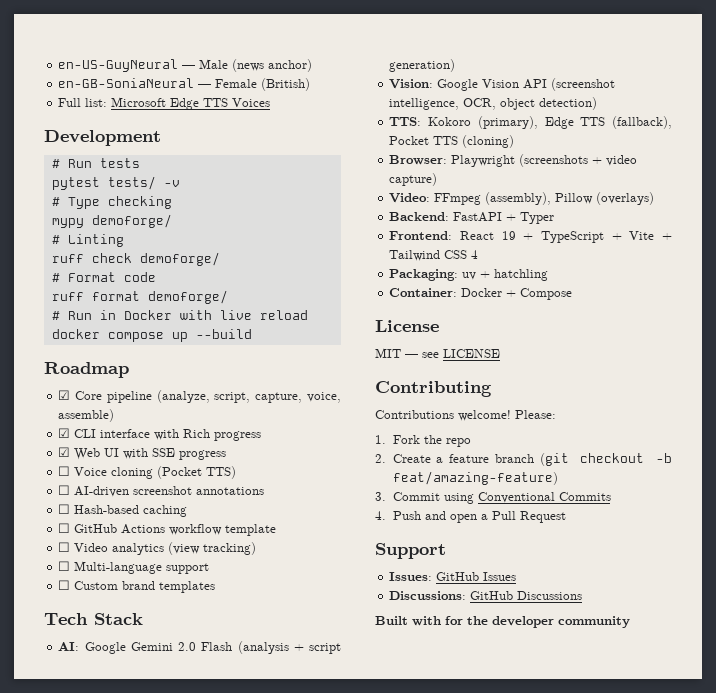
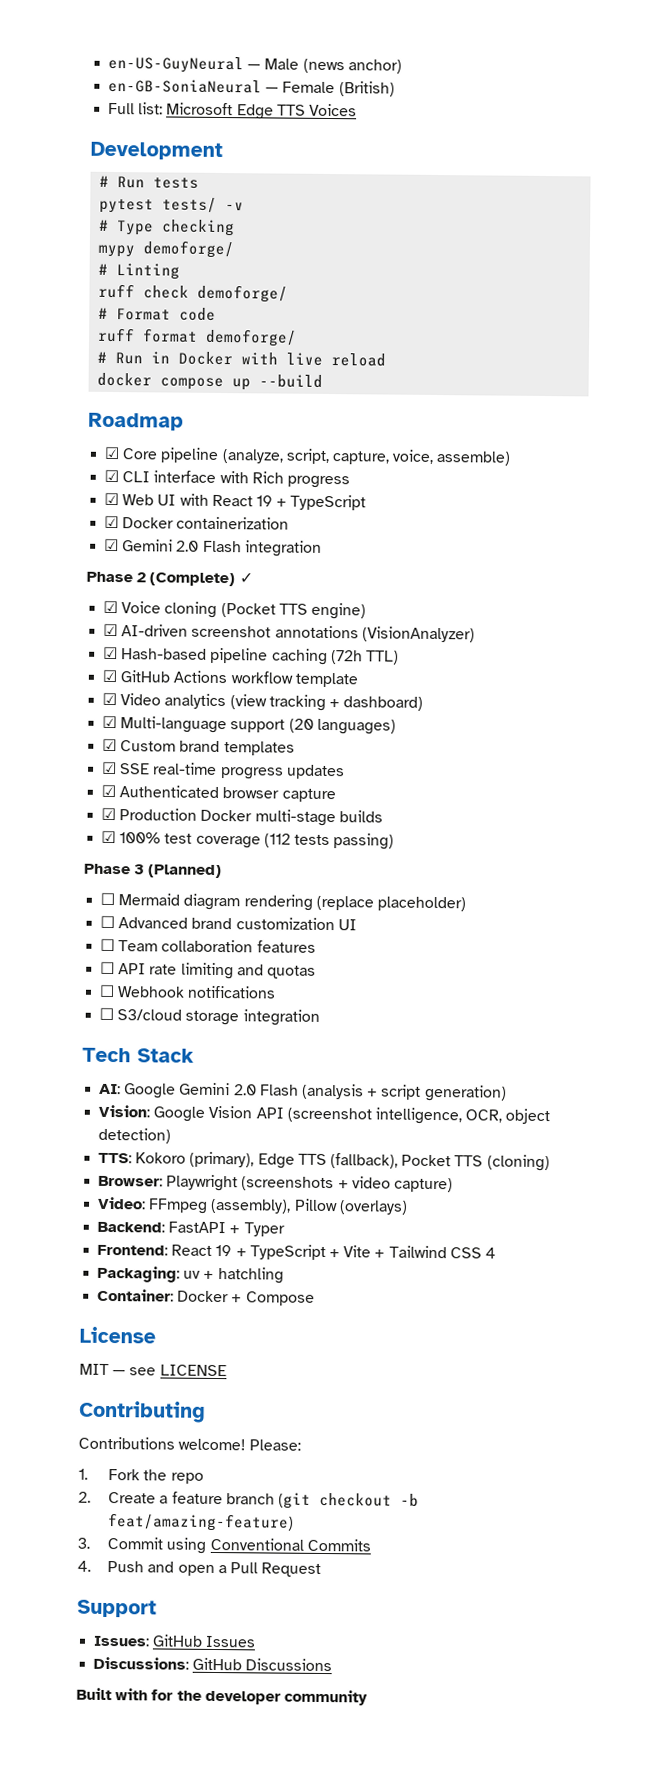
- ☑ Web UI with SSE progress
- ☐ Voice cloning (Pocket TTS)
- ☐ AI-driven screenshot annotations
- ☐ Hash-based caching
- ☐ GitHub Actions workflow template
+ ☑ Web UI with React 19 + TypeScript
+ ☑ Docker containerization
+ ☑ Gemini 2.0 Flash integration
+ Phase 2 (Complete) ✓
+ ☑ Voice cloning (Pocket TTS engine)
+ ☑ AI-driven screenshot annotations (VisionAnalyzer)
+ ☑ Hash-based pipeline caching (72h TTL)
+ ☑ GitHub Actions workflow template
- ☐ Video analytics (view tracking)
- ☐ Multi-language support
- ☐ Custom brand templates
+ ☑ Video analytics (view tracking + dashboard)
+ ☑ Multi-language support (20 languages)
+ ☑ Custom brand templates
+ ☑ SSE real-time progress updates
+ ☑ Authenticated browser capture
+ ☑ Production Docker multi-stage builds
+ ☑ 100% test coverage (112 tests passing)
+ Phase 3 (Planned)
+ ☐ Mermaid diagram rendering (replace placeholder)
+ ☐ Advanced brand customization UI
+ ☐ Team collaboration features
+ ☐ API rate limiting and quotas
+ ☐ Webhook notifications
+ ☐ S3/cloud storage integration

